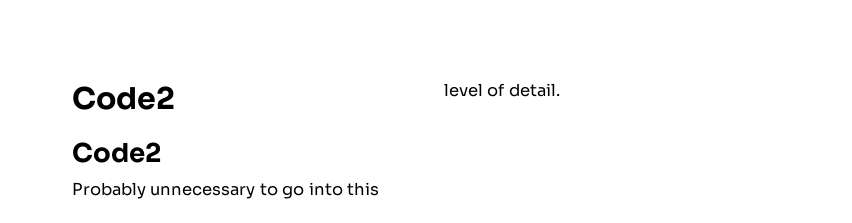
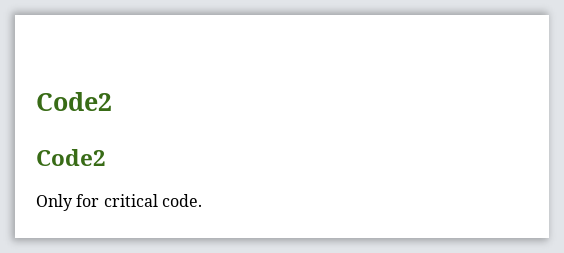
- Probably unnecessary to go into this level of detail.
+ Only for critical code.

